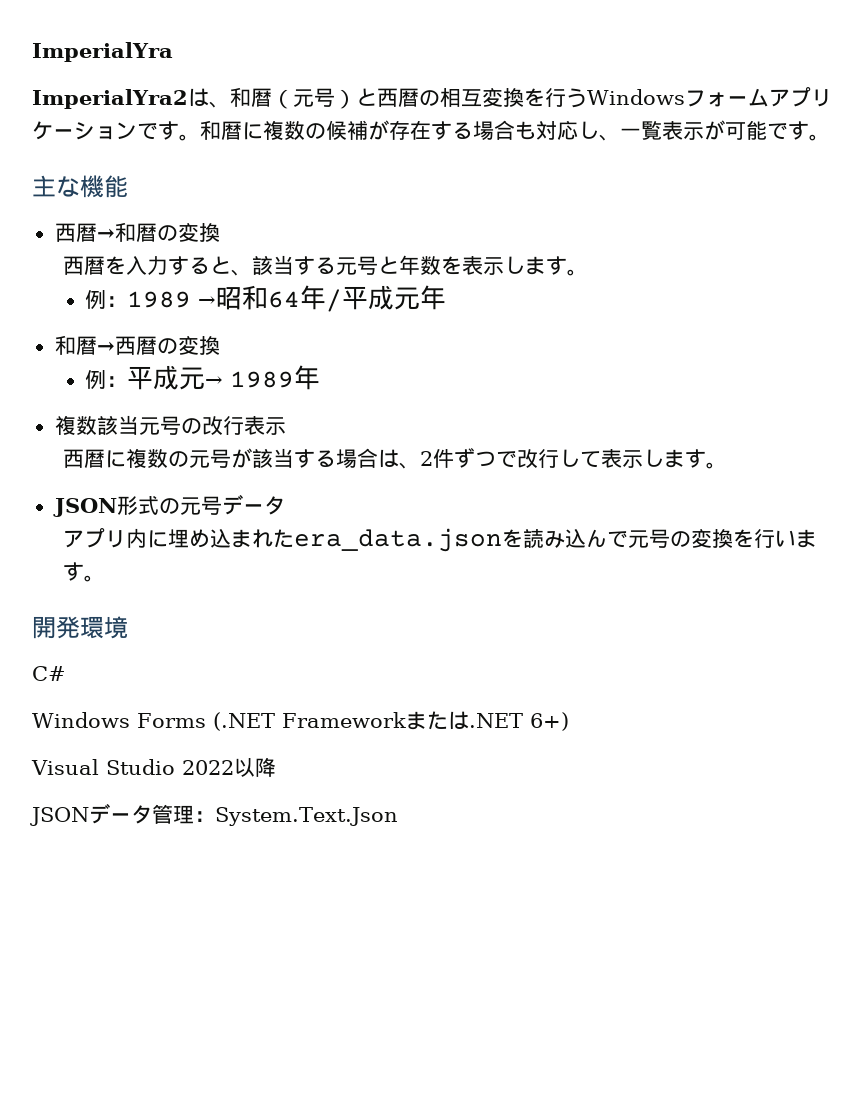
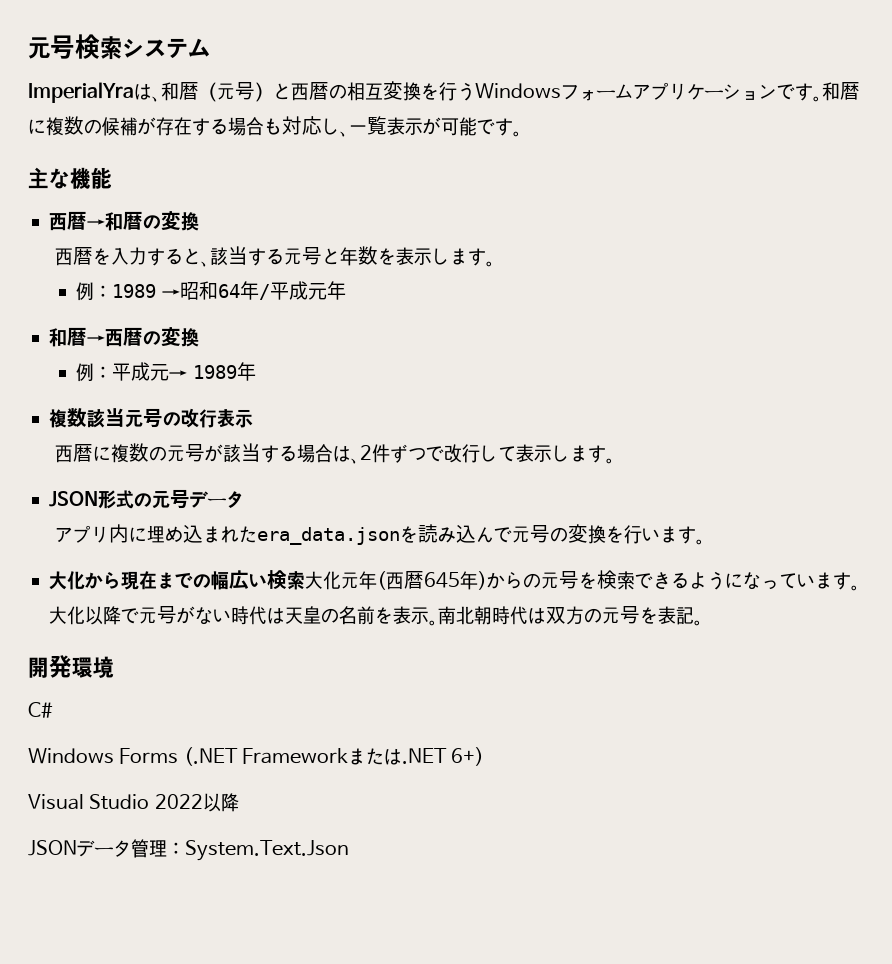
+ 元号検索システム
- ImperialYra
- ImperialYra2は、和暦（元号）と西暦の相互変換を行うWindowsフォームアプリケーションです。
+ ImperialYraは、和暦（元号）と西暦の相互変換を行うWindowsフォームアプリケーションです。
+ 大化から現在までの幅広い検索大化元年(西暦645年)からの元号を検索できるようになっています。大化以降で元号がない時代は天皇の名前を表示。南北朝時代は双方の元号を表記。

